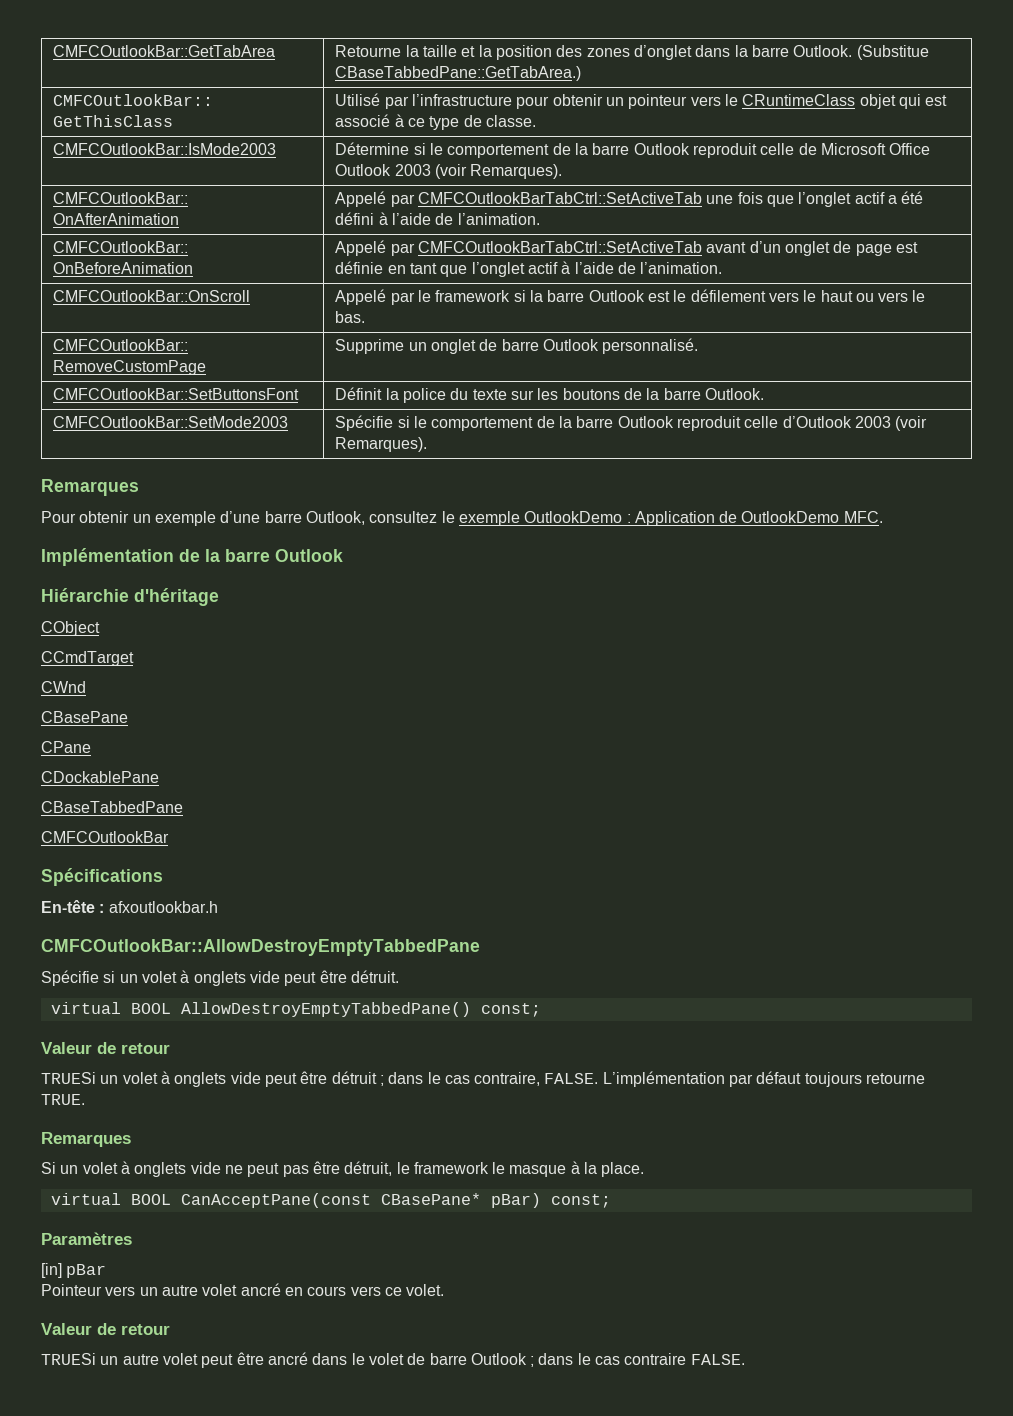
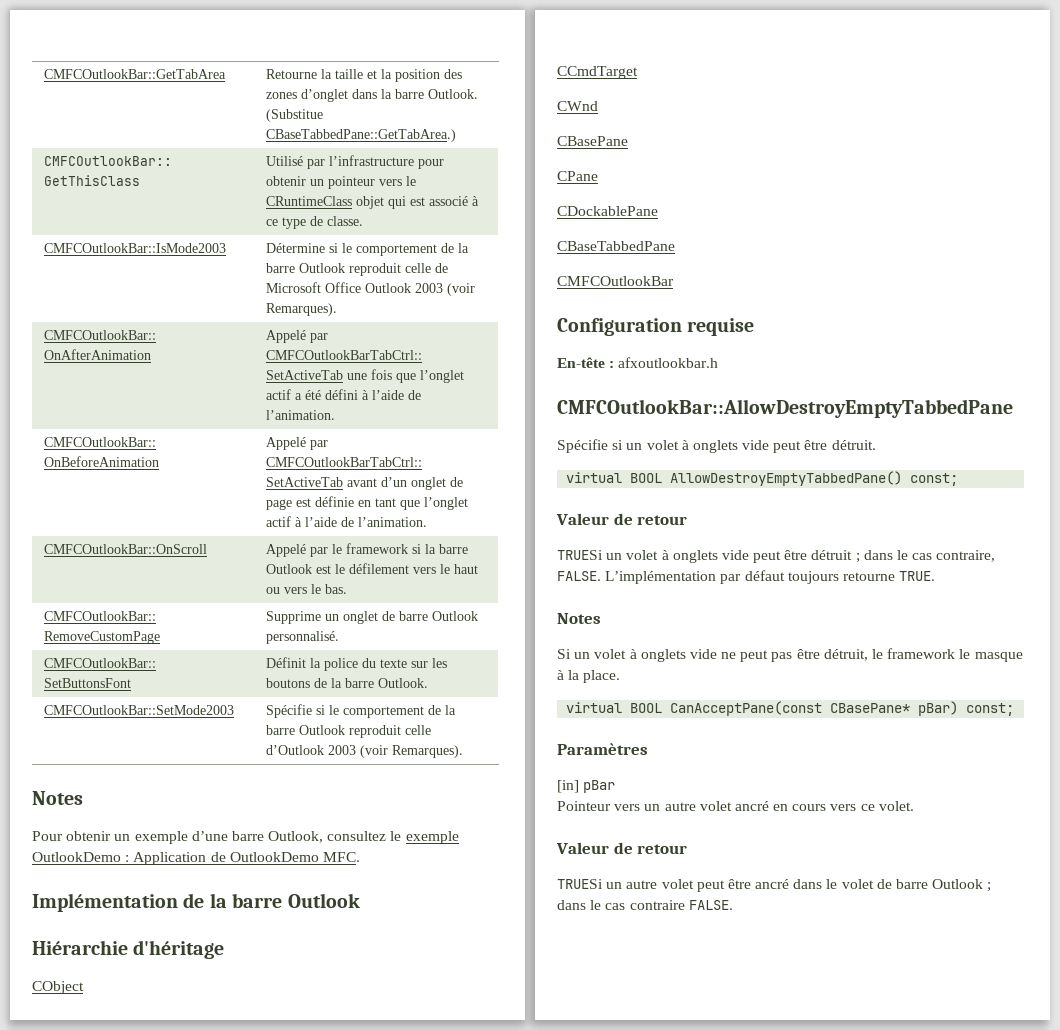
  CMFCOutlookBar::SetMode2003 | Spécifie si le comportement de la barre Outlook reproduit celle d’Outlook 2003 (voir Remarques).
- Remarques
+ Notes
- Spécifications
+ Configuration requise
  L’implémentation par défaut toujours retourne TRUE.
- Remarques
+ Notes

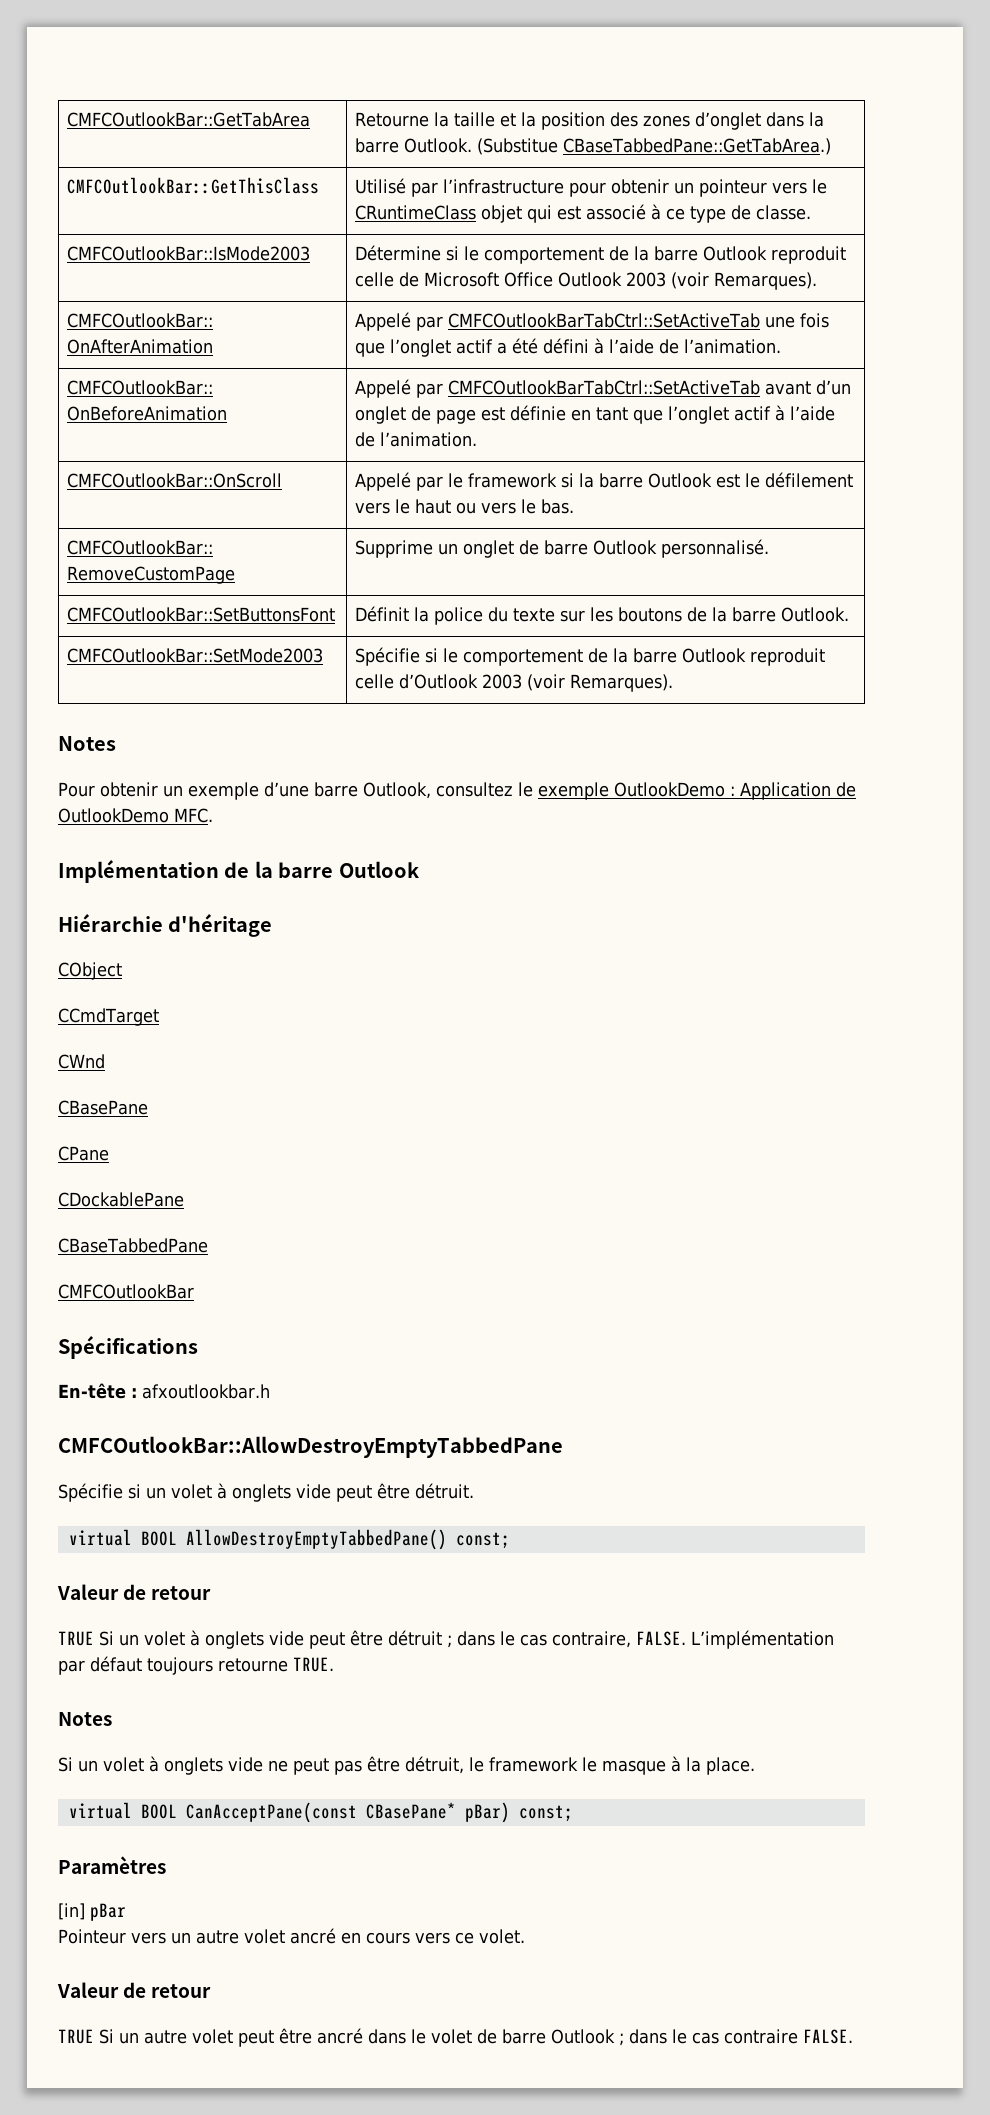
- Configuration requise
+ Spécifications
- TRUESi un volet à onglets vide peut être détruit ; dans le cas contraire, FALSE.
+ TRUE Si un volet à onglets vide peut être détruit ; dans le cas contraire, FALSE.
- TRUESi un autre volet peut être ancré dans le volet de barre Outlook ; dans le cas contraire FALSE.
+ TRUE Si un autre volet peut être ancré dans le volet de barre Outlook ; dans le cas contraire FALSE.

